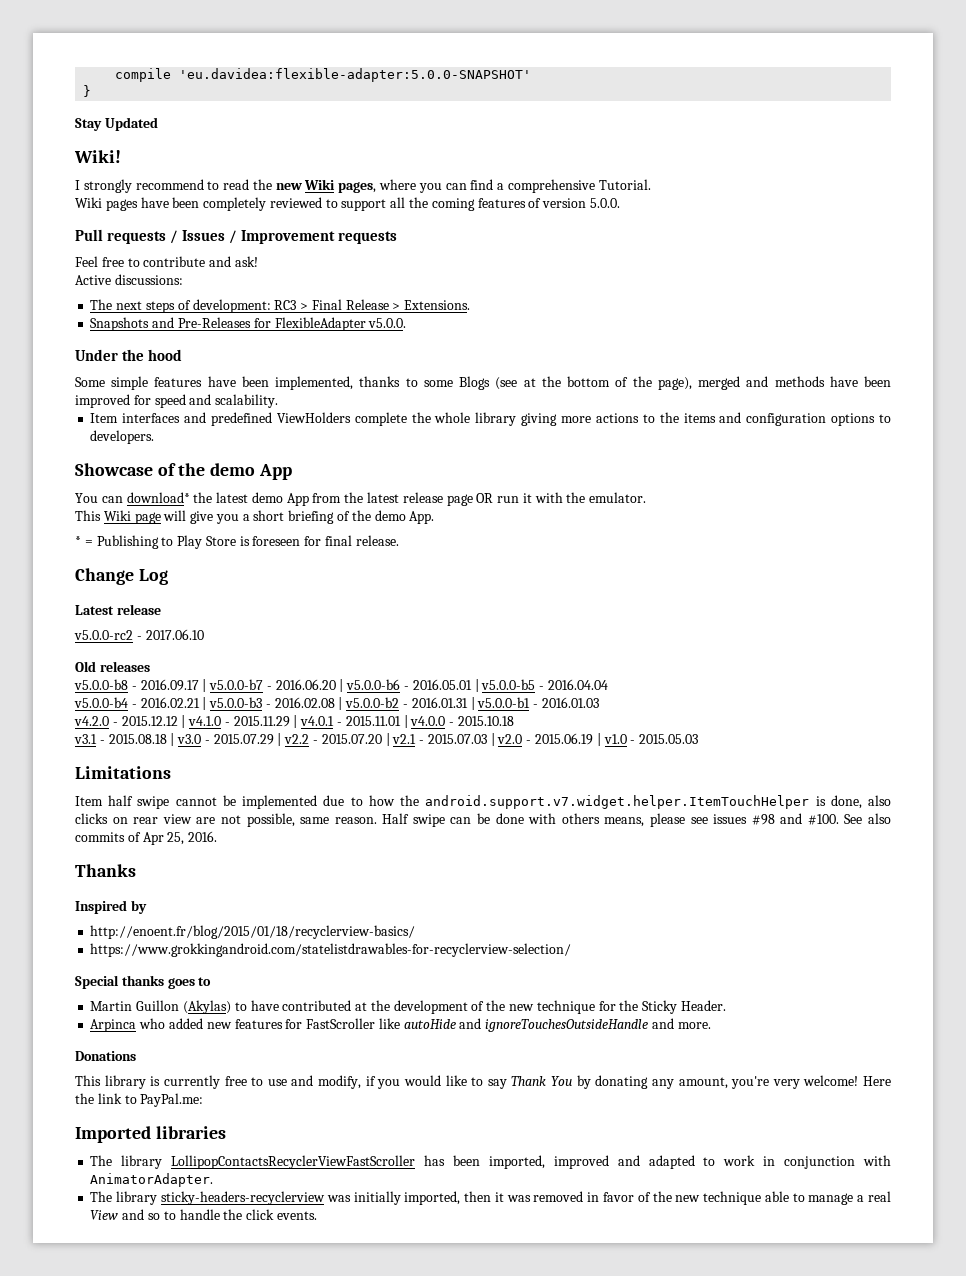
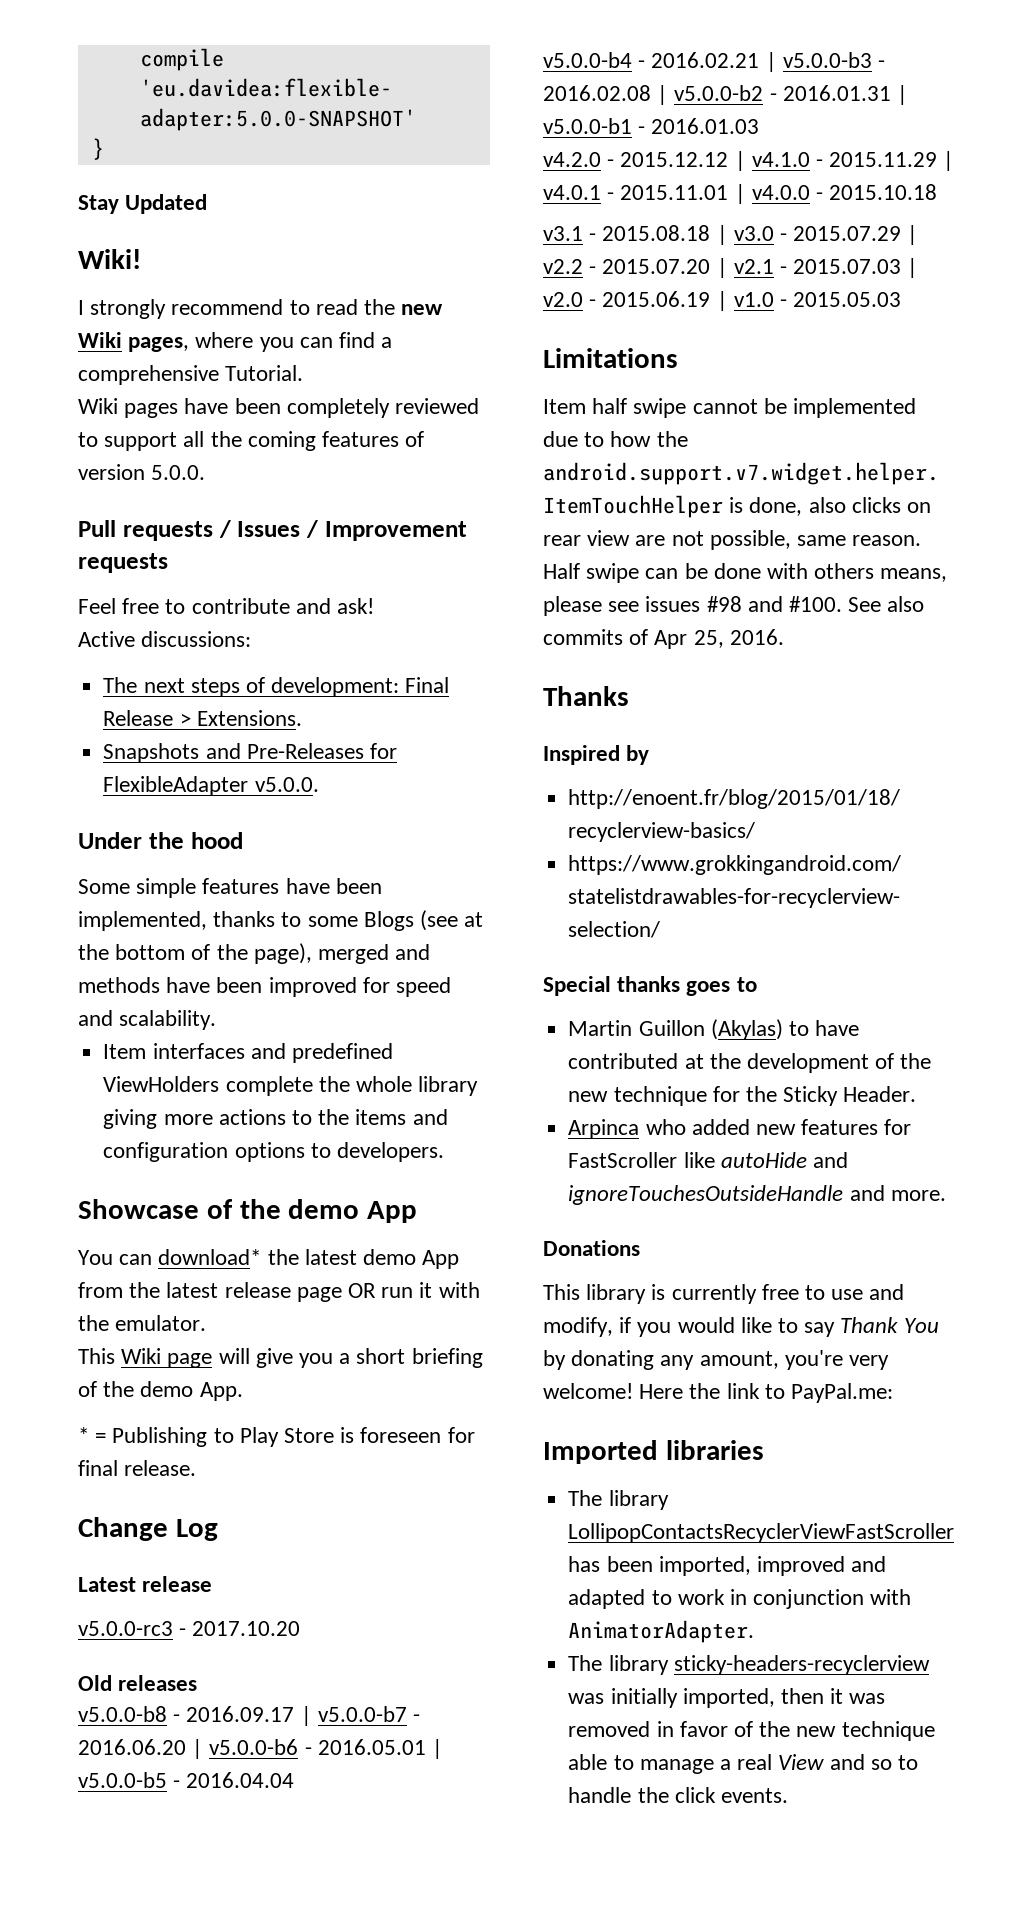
- The next steps of development: RC3 > Final Release > Extensions.
+ The next steps of development: Final Release > Extensions.
- v5.0.0-rc2 - 2017.06.10
+ v5.0.0-rc3 - 2017.10.20

